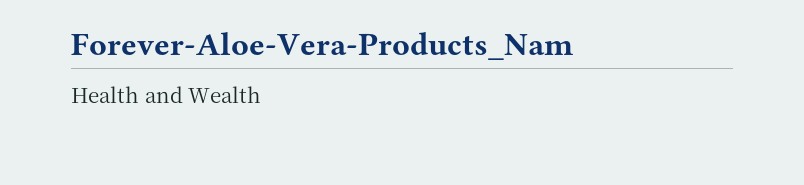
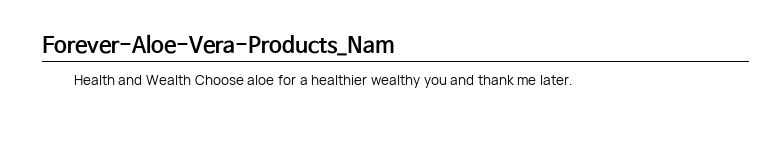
- Health and Wealth
+ Health and Wealth Choose aloe for a healthier wealthy you and thank me later.

